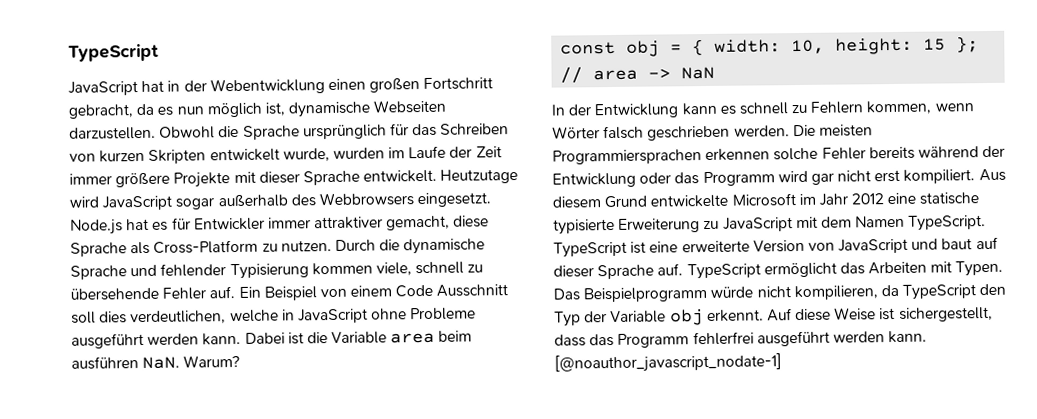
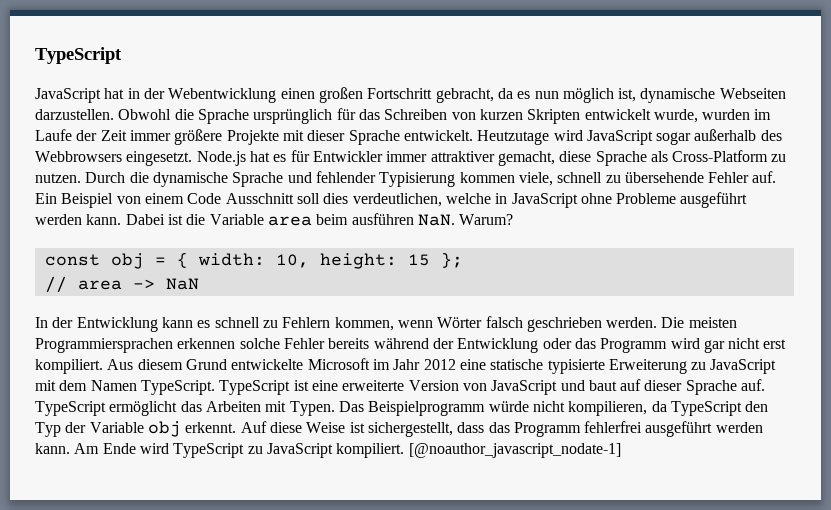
+ Am Ende wird TypeScript zu JavaScript kompiliert.

